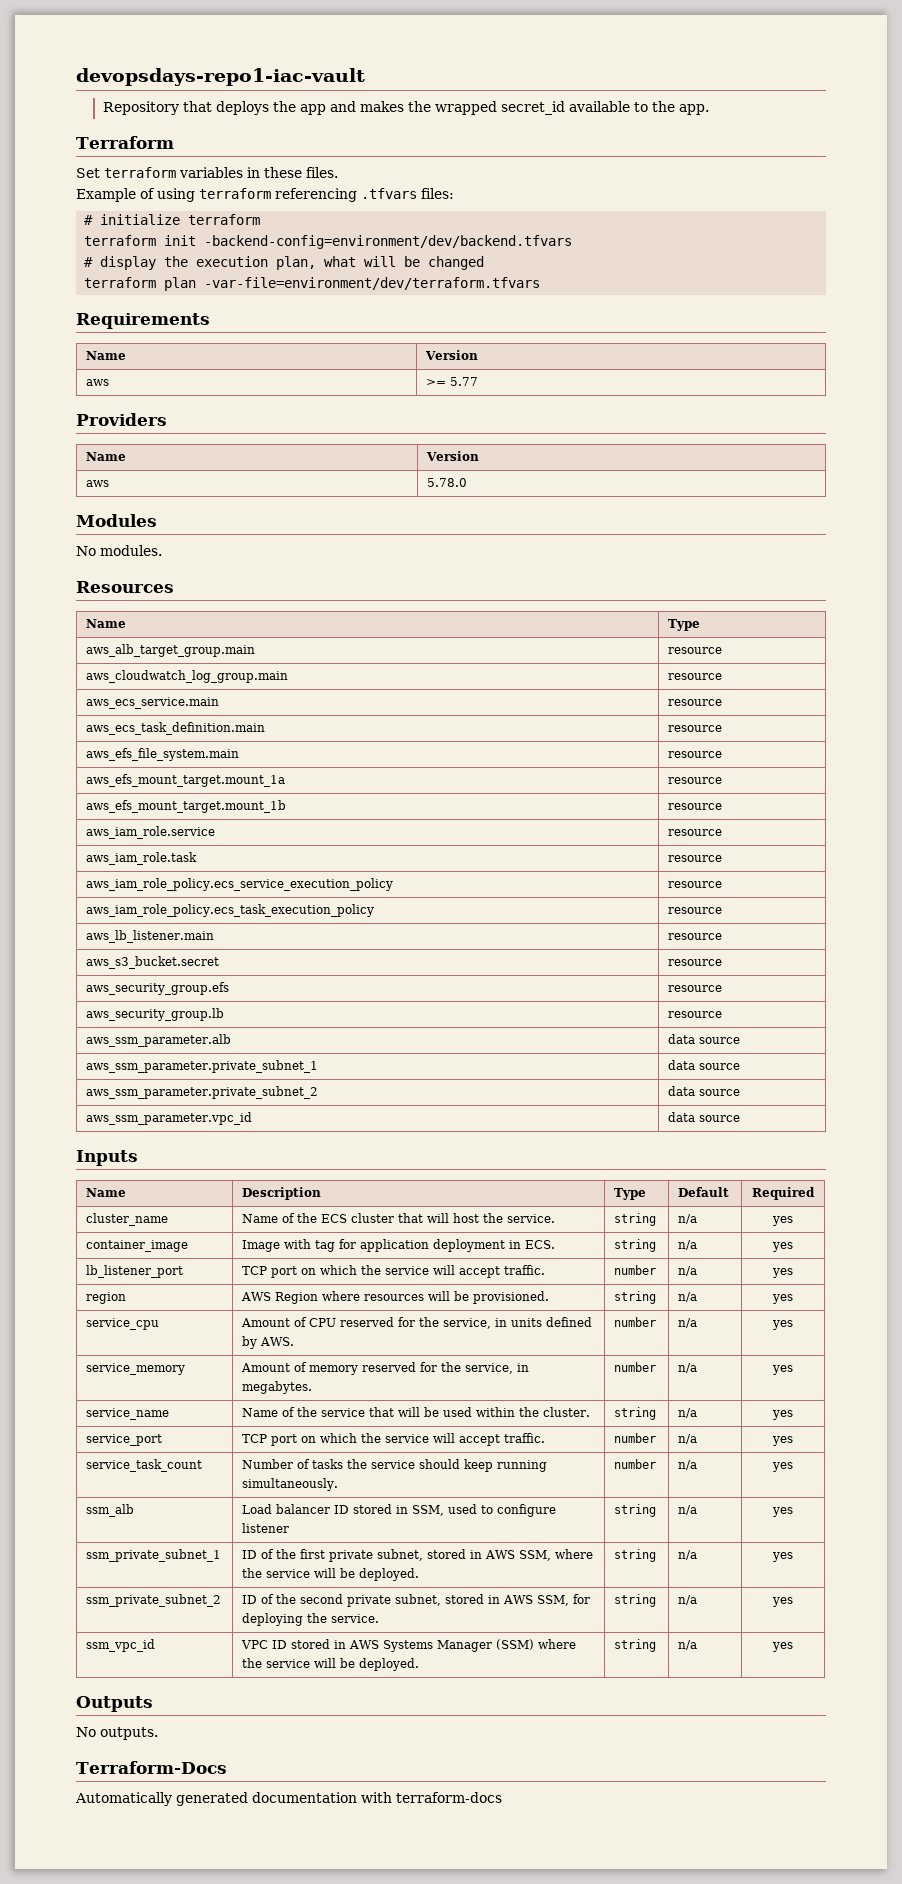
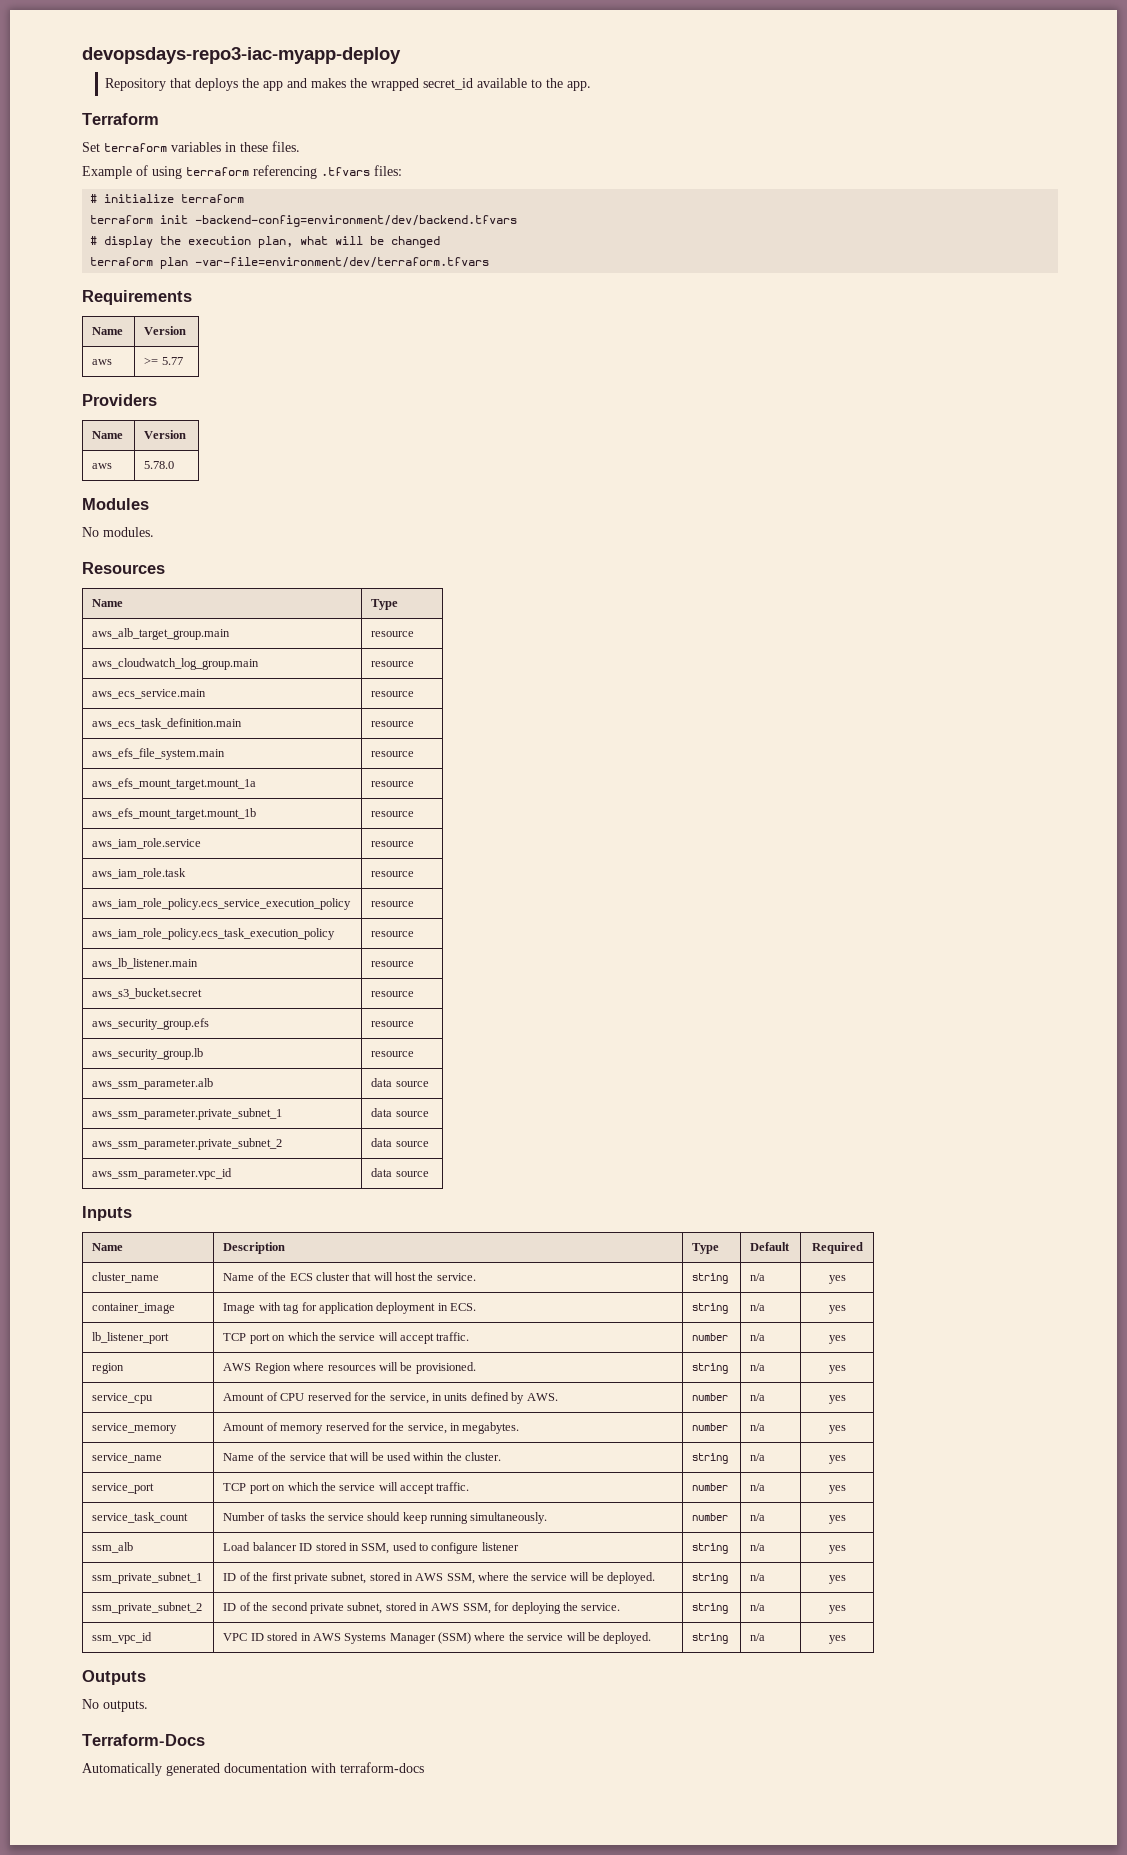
- devopsdays-repo1-iac-vault
+ devopsdays-repo3-iac-myapp-deploy

